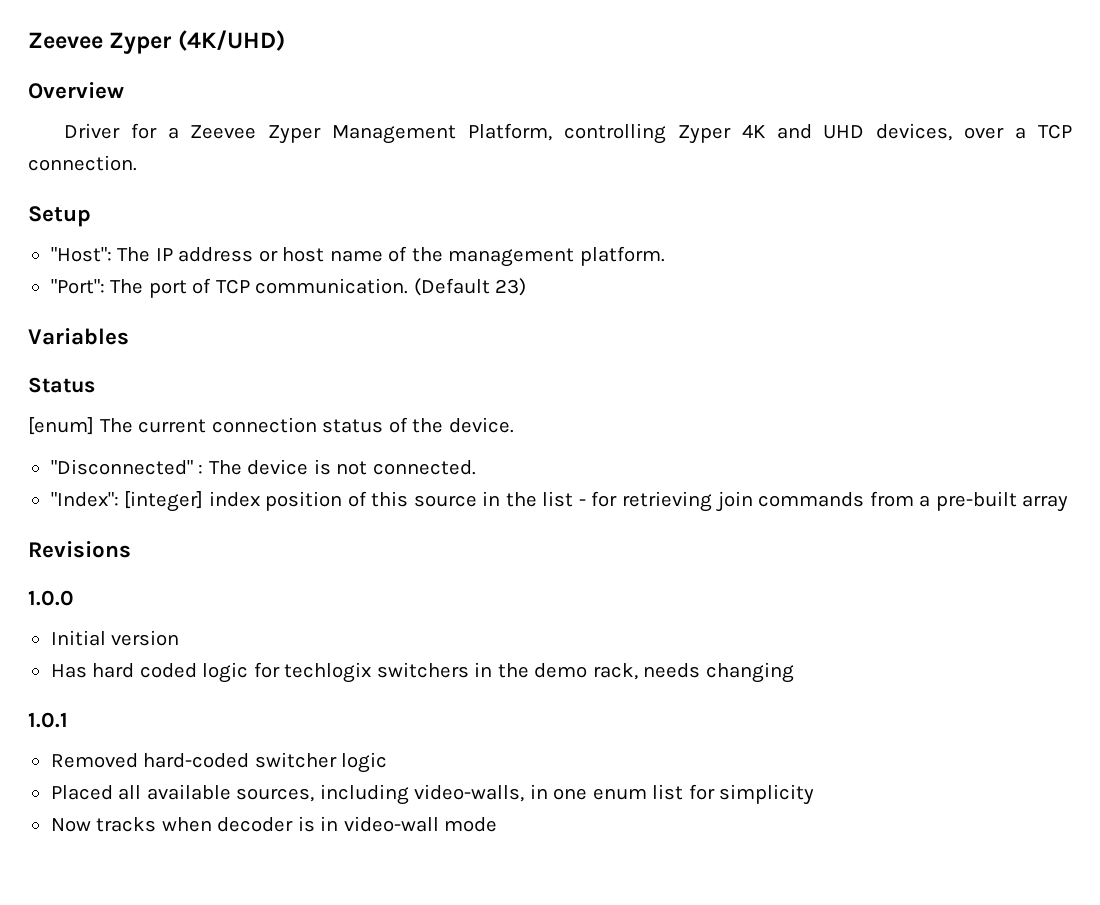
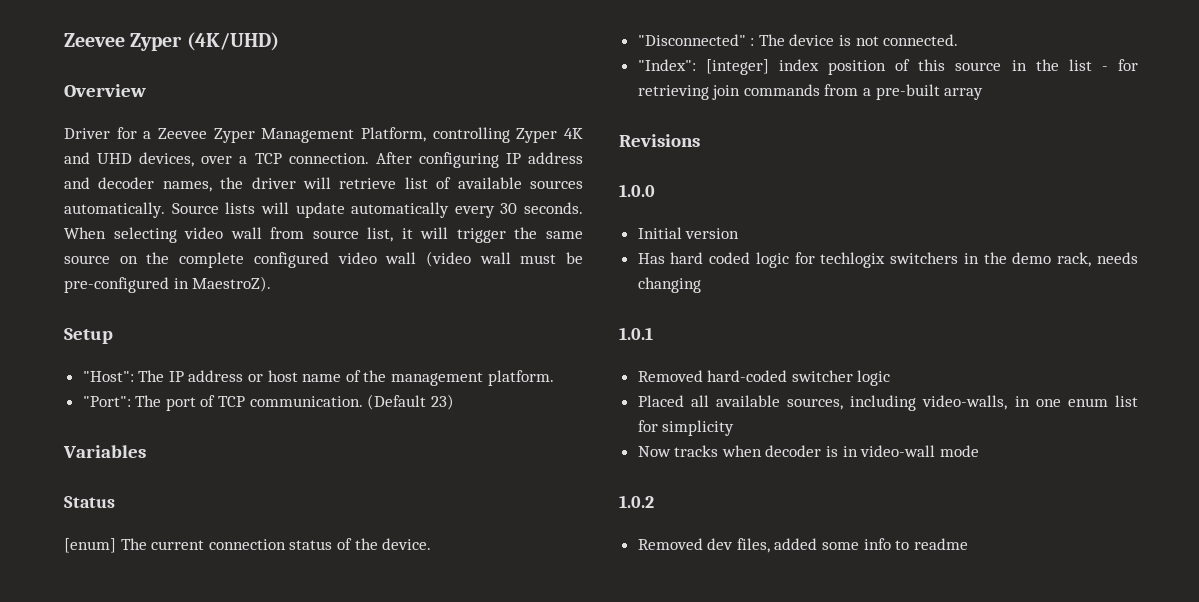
+ After configuring IP address and decoder names, the driver will retrieve list of available sources automatically. Source lists will update automatically every 30 seconds. When selecting video wall from source list, it will trigger the same source on the complete configured video wall (video wall must be pre-configured in MaestroZ).
+ 1.0.2
+ Removed dev files, added some info to readme

